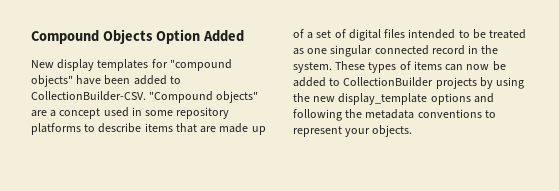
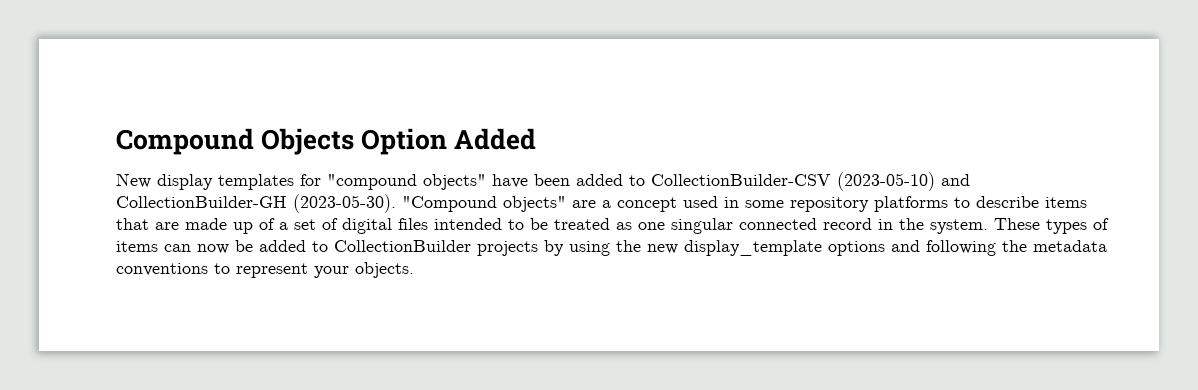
- New display templates for "compound objects" have been added to CollectionBuilder-CSV.
+ New display templates for "compound objects" have been added to CollectionBuilder-CSV (2023-05-10) and CollectionBuilder-GH (2023-05-30).

